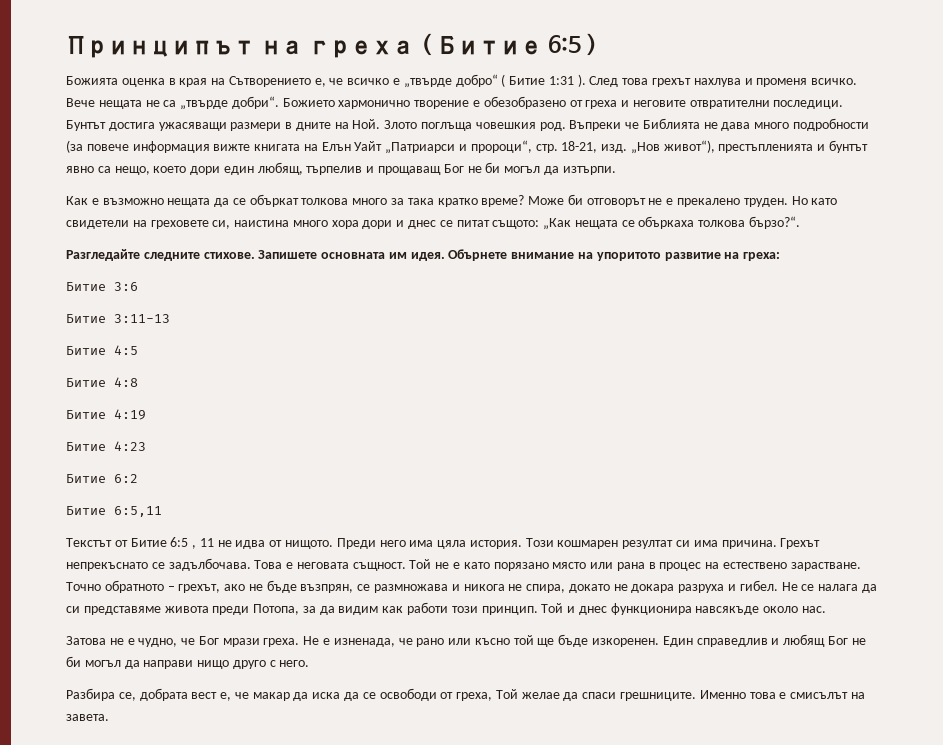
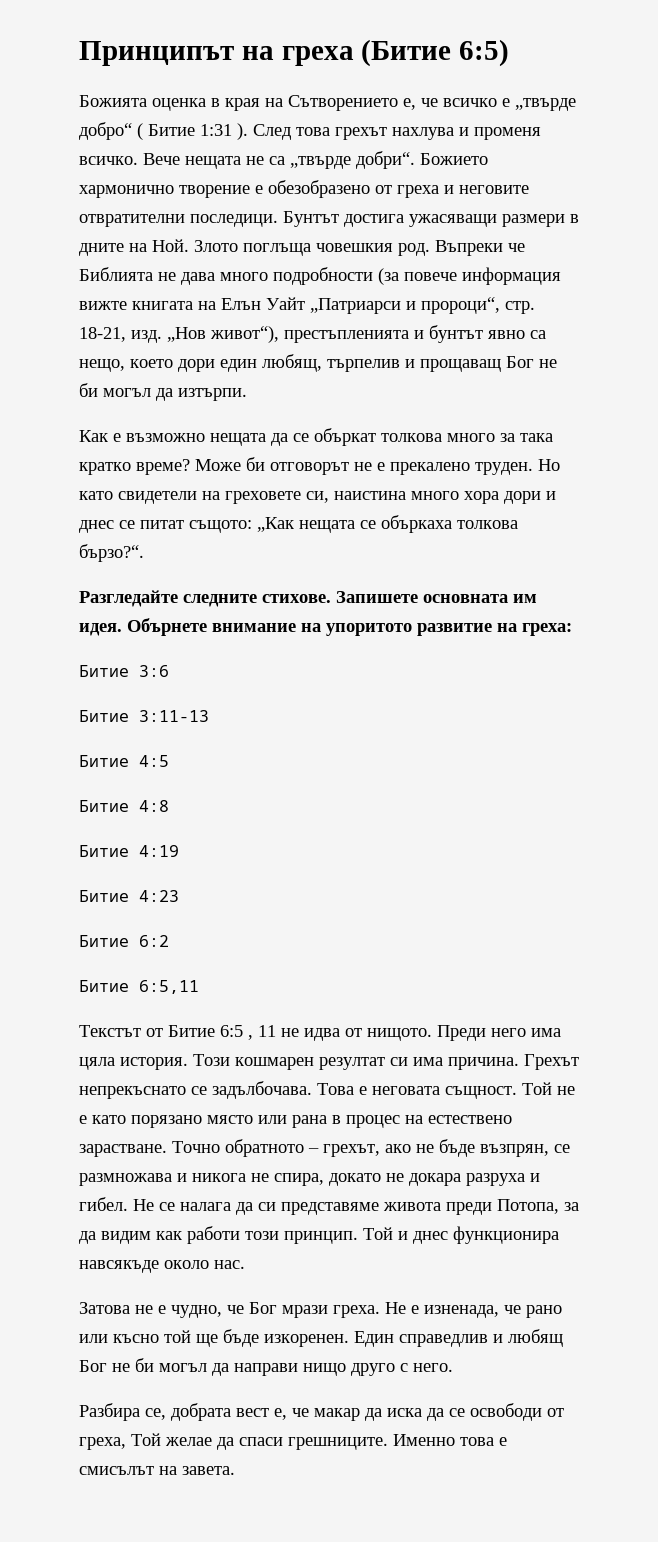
- Принципът на греха ( Битие 6:5 )
+ Принципът на греха (Битие 6:5)

